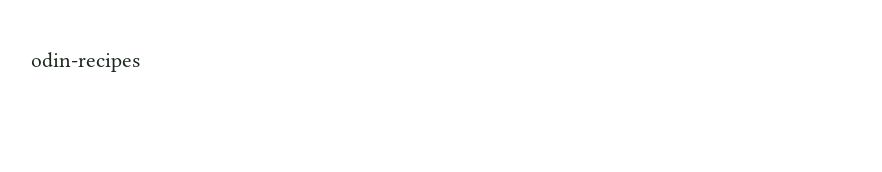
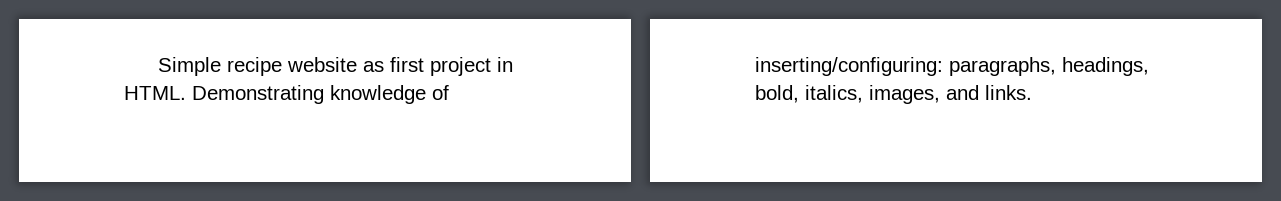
- odin-recipes
+ Simple recipe website as first project in HTML. Demonstrating knowledge of inserting/configuring: paragraphs, headings, bold, italics, images, and links.

